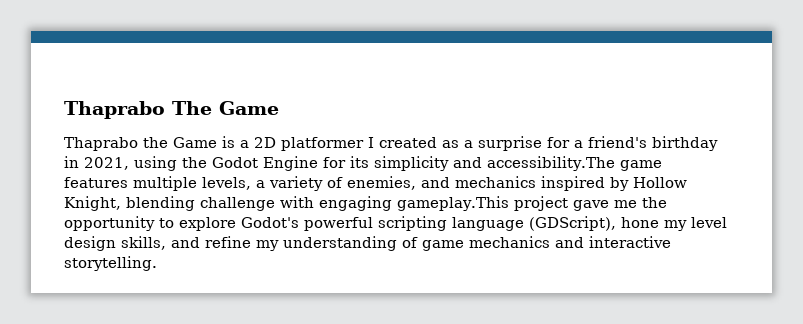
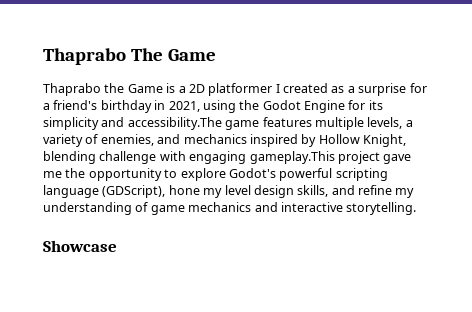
+ Showcase

